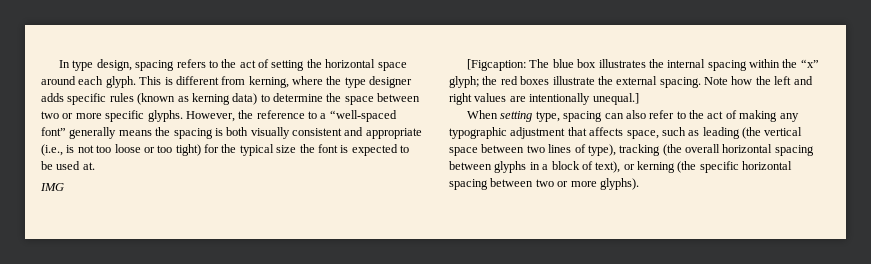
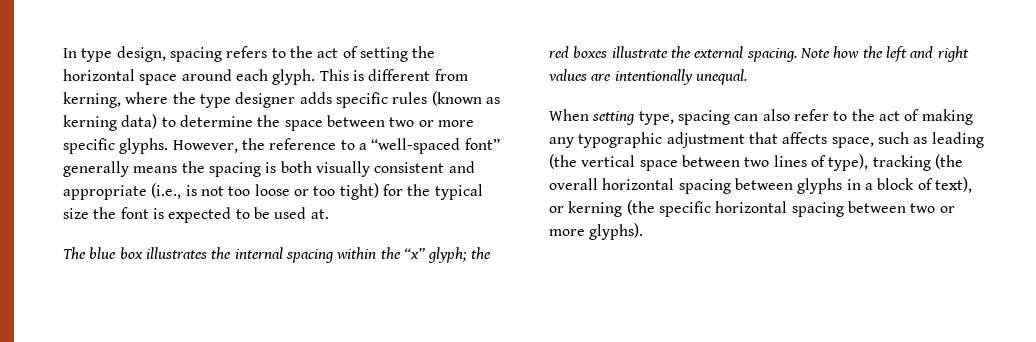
- IMG
- [Figcaption: The blue box illustrates the internal spacing within the “x” glyph; the red boxes illustrate the external spacing.
+ The blue box illustrates the internal spacing within the “x” glyph; the red boxes illustrate the external spacing.
- Note how the left and right values are intentionally unequal.]
+ Note how the left and right values are intentionally unequal.

